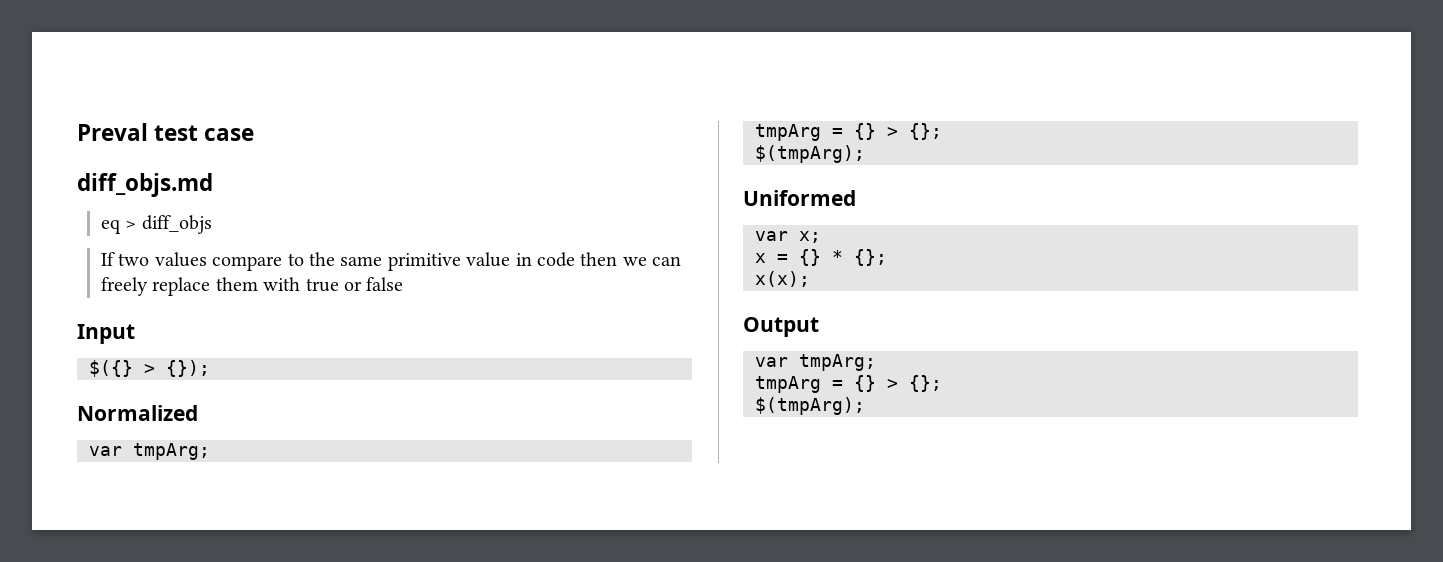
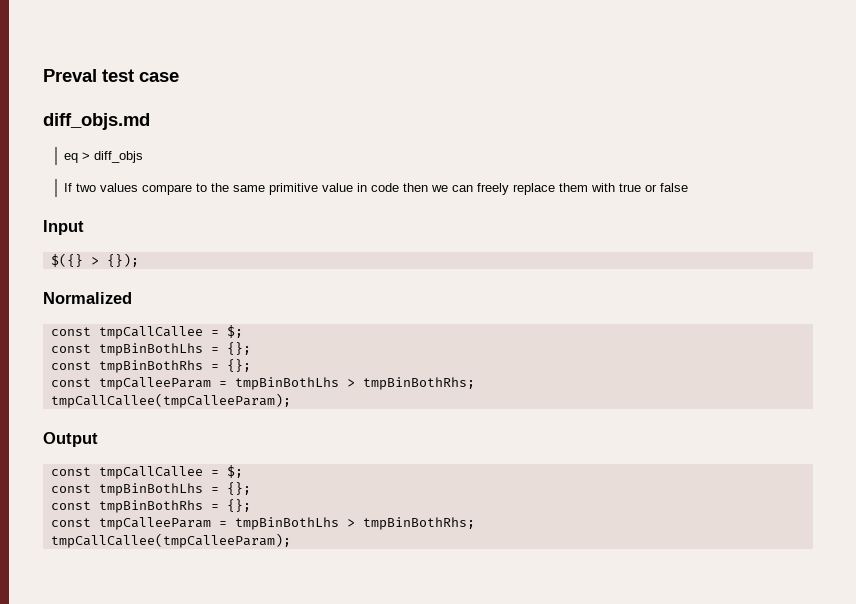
  Normalized
- var tmpArg;
- tmpArg = {} > {};
- $(tmpArg);
- Uniformed
- var x;
- x = {} * {};
- x(x);
+ const tmpCallCallee = $;
+ const tmpBinBothLhs = {};
+ const tmpBinBothRhs = {};
+ const tmpCalleeParam = tmpBinBothLhs > tmpBinBothRhs;
+ tmpCallCallee(tmpCalleeParam);
  Output
- var tmpArg;
- tmpArg = {} > {};
- $(tmpArg);
+ const tmpCallCallee = $;
+ const tmpBinBothLhs = {};
+ const tmpBinBothRhs = {};
+ const tmpCalleeParam = tmpBinBothLhs > tmpBinBothRhs;
+ tmpCallCallee(tmpCalleeParam);

